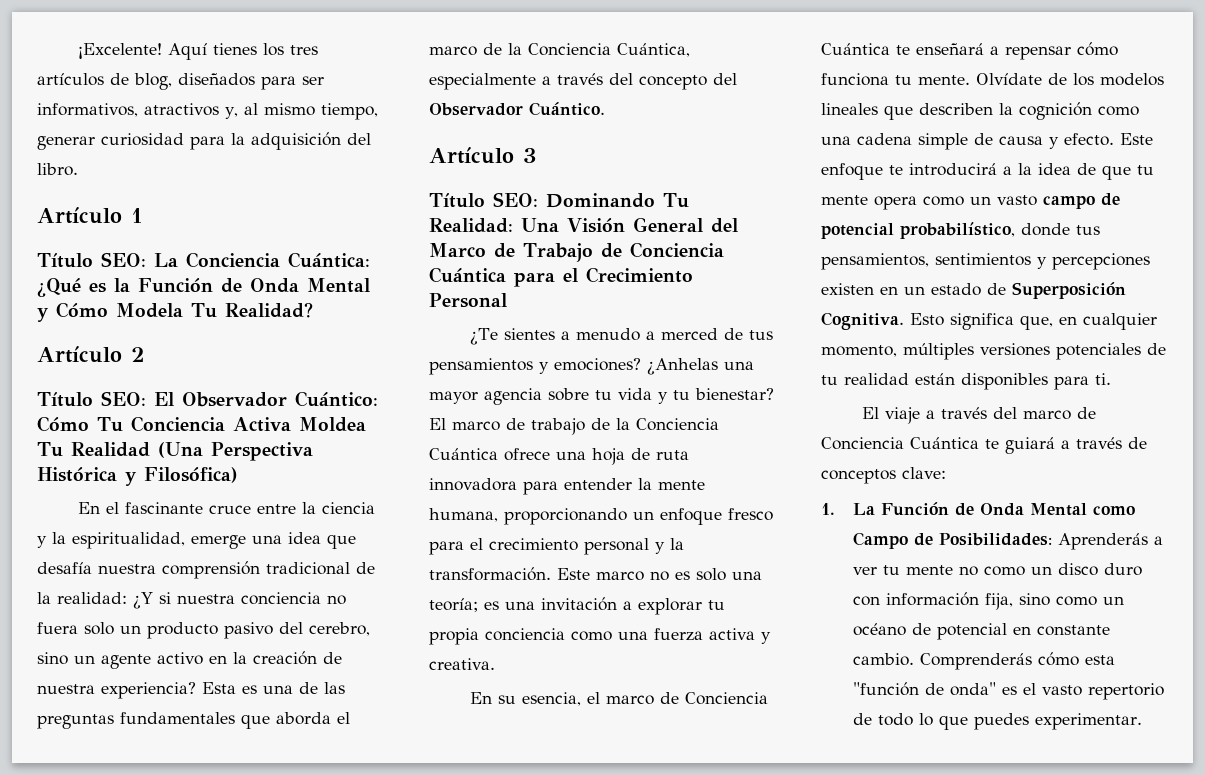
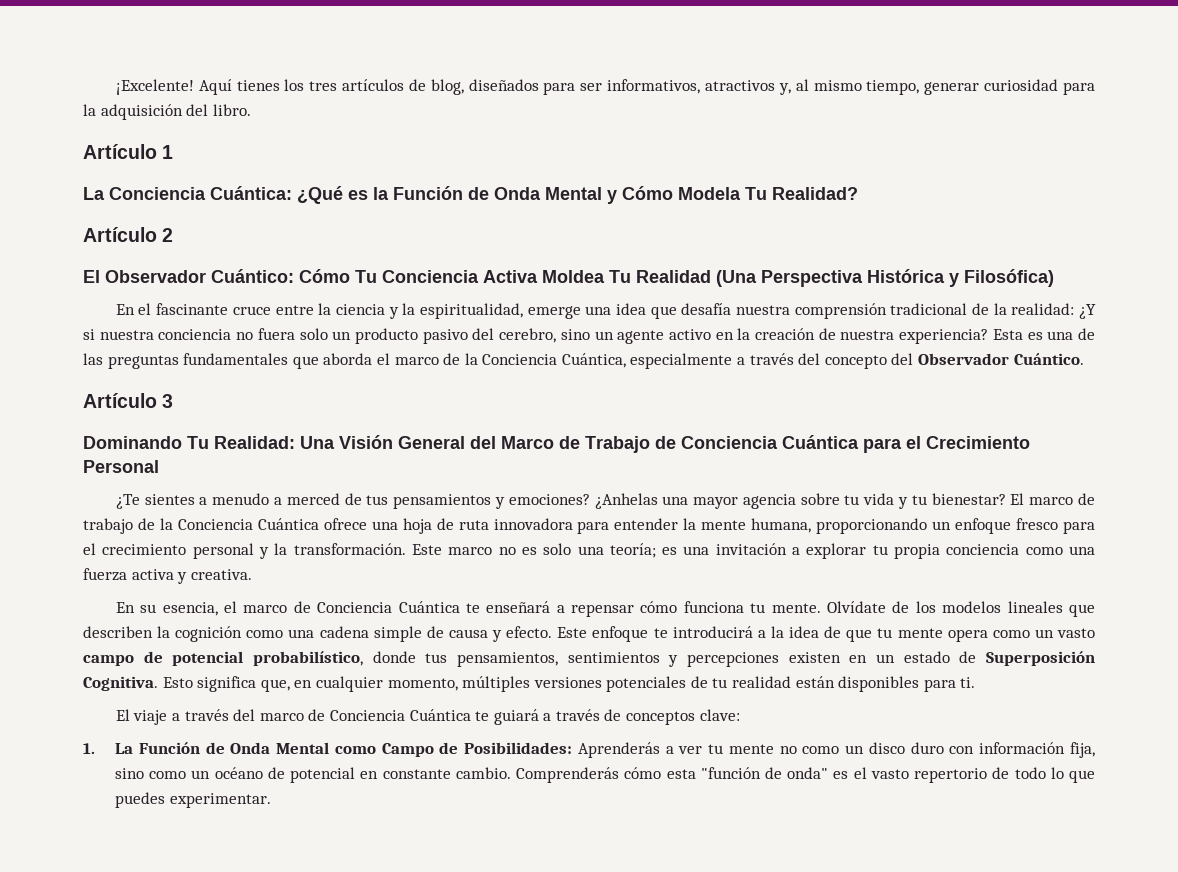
- Título SEO: La Conciencia Cuántica: ¿Qué es la Función de Onda Mental y Cómo Modela Tu Realidad?
+ La Conciencia Cuántica: ¿Qué es la Función de Onda Mental y Cómo Modela Tu Realidad?
- Título SEO: El Observador Cuántico: Cómo Tu Conciencia Activa Moldea Tu Realidad (Una Perspectiva Histórica y Filosófica)
+ El Observador Cuántico: Cómo Tu Conciencia Activa Moldea Tu Realidad (Una Perspectiva Histórica y Filosófica)
- Título SEO: Dominando Tu Realidad: Una Visión General del Marco de Trabajo de Conciencia Cuántica para el Crecimiento Personal
+ Dominando Tu Realidad: Una Visión General del Marco de Trabajo de Conciencia Cuántica para el Crecimiento Personal

